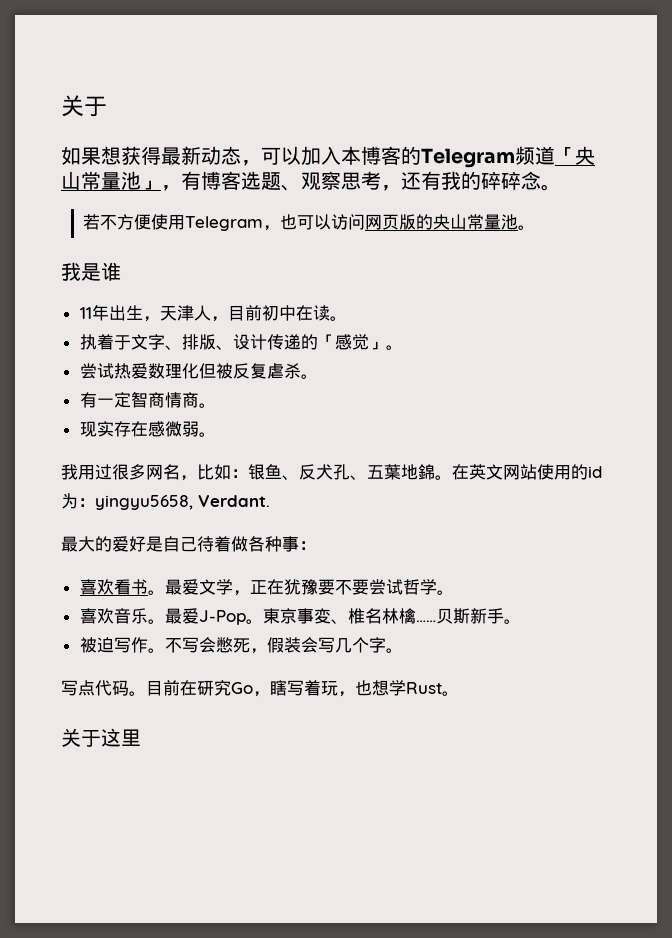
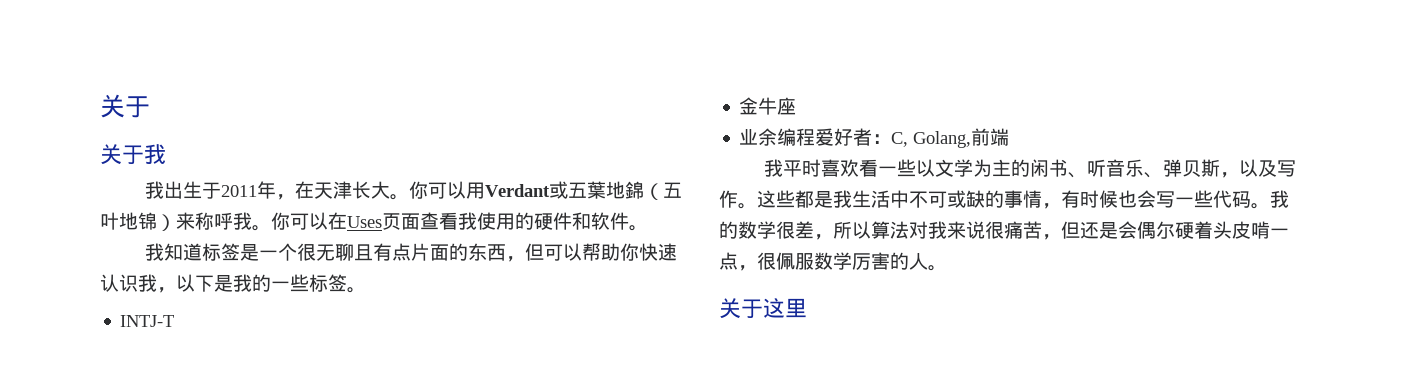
- 如果想获得最新动态，可以加入本博客的Telegram频道「央山常量池」，有博客选题、观察思考，还有我的碎碎念。
- 若不方便使用Telegram，也可以访问网页版的央山常量池。
- 我是谁
- 11年出生，天津人，目前初中在读。
- 执着于文字、排版、设计传递的「感觉」。
- 尝试热爱数理化但被反复虐杀。
- 有一定智商情商。
- 现实存在感微弱。
- 我用过很多网名，比如：银鱼、反犬孔、五葉地錦。在英文网站使用的id为：yingyu5658, Verdant.
- 最大的爱好是自己待着做各种事：
- 喜欢看书。最爱文学，正在犹豫要不要尝试哲学。
- 喜欢音乐。最爱J-Pop。東京事変、椎名林檎……贝斯新手。
- 被迫写作。不写会憋死，假装会写几个字。
- 写点代码。目前在研究Go，瞎写着玩，也想学Rust。
+ 关于我
+ 我出生于2011年，在天津长大。你可以用Verdant或五葉地錦（五叶地锦）来称呼我。你可以在Uses页面查看我使用的硬件和软件。
+ 我知道标签是一个很无聊且有点片面的东西，但可以帮助你快速认识我，以下是我的一些标签。
+ INTJ-T
+ 金牛座
+ 业余编程爱好者：C, Golang,前端
+ 我平时喜欢看一些以文学为主的闲书、听音乐、弹贝斯，以及写作。这些都是我生活中不可或缺的事情，有时候也会写一些代码。我的数学很差，所以算法对我来说很痛苦，但还是会偶尔硬着头皮啃一点，很佩服数学厉害的人。

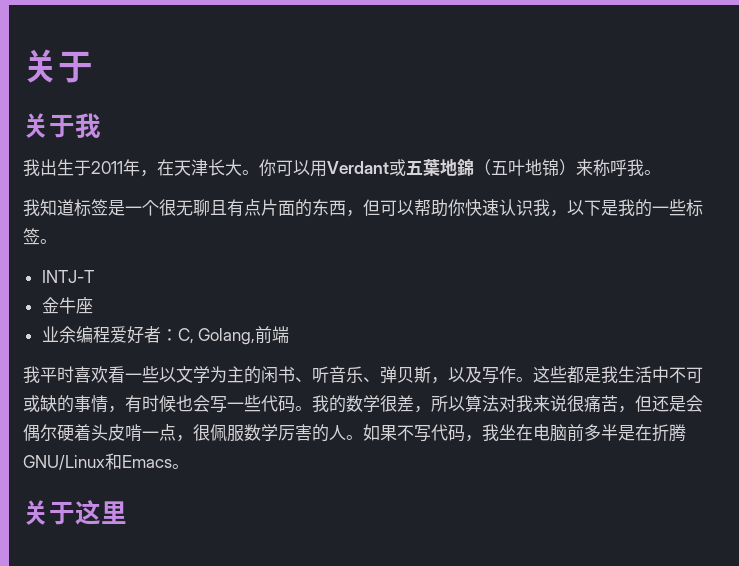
- 你可以在Uses页面查看我使用的硬件和软件。
+ 如果不写代码，我坐在电脑前多半是在折腾GNU/Linux和Emacs。

